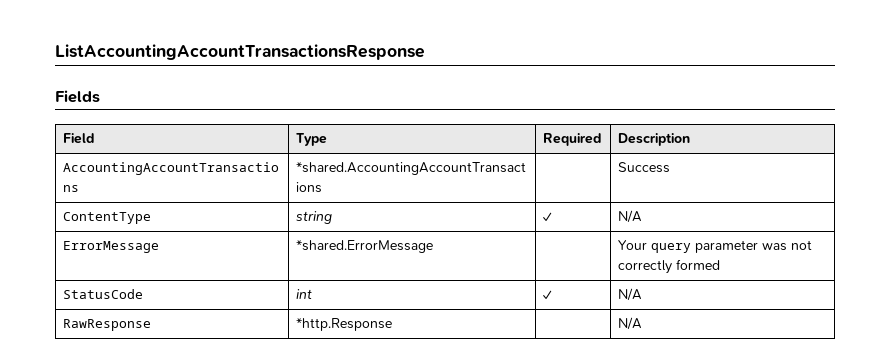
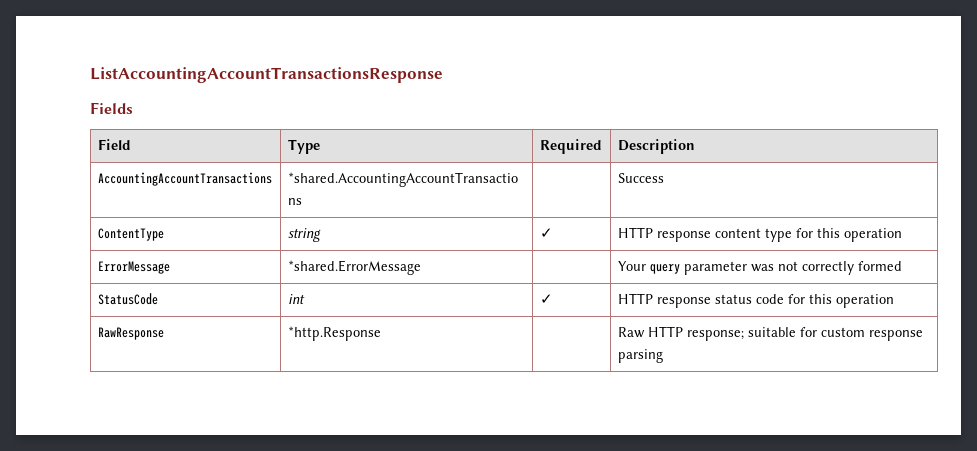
- ContentType | string | ✓ | N/A
+ ContentType | string | ✓ | HTTP response content type for this operation
- StatusCode | int | ✓ | N/A
- RawResponse | *http.Response | | N/A
+ StatusCode | int | ✓ | HTTP response status code for this operation
+ RawResponse | *http.Response | | Raw HTTP response; suitable for custom response parsing

